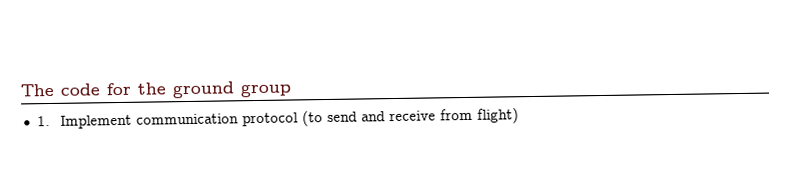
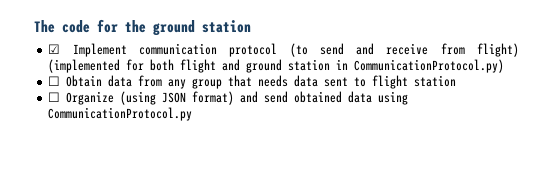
- The code for the ground group
- 1. Implement communication protocol (to send and receive from flight)
+ The code for the ground station
+ ☑ Implement communication protocol (to send and receive from flight) (implemented for both flight and ground station in CommunicationProtocol.py)
+ ☐ Obtain data from any group that needs data sent to flight station
+ ☐ Organize (using JSON format) and send obtained data using CommunicationProtocol.py

